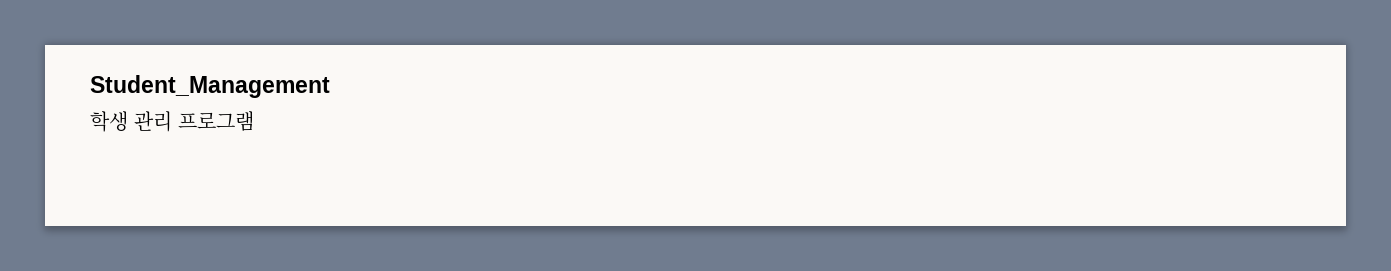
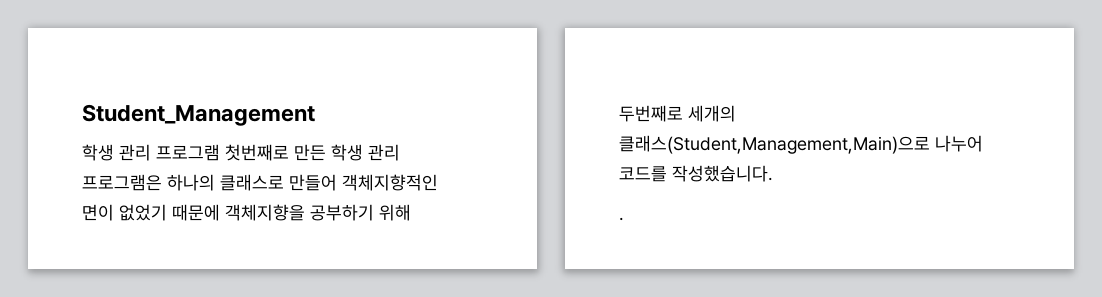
- 학생 관리 프로그램
+ 학생 관리 프로그램 첫번째로 만든 학생 관리 프로그램은 하나의 클래스로 만들어 객체지향적인 면이 없었기 때문에 객체지향을 공부하기 위해 두번째로 세개의 클래스(Student,Management,Main)으로 나누어 코드를 작성했습니다.
+ .

